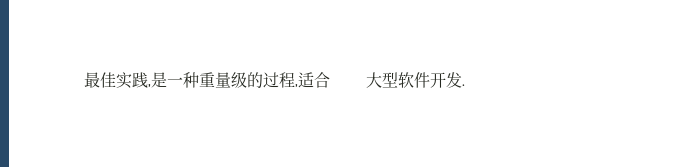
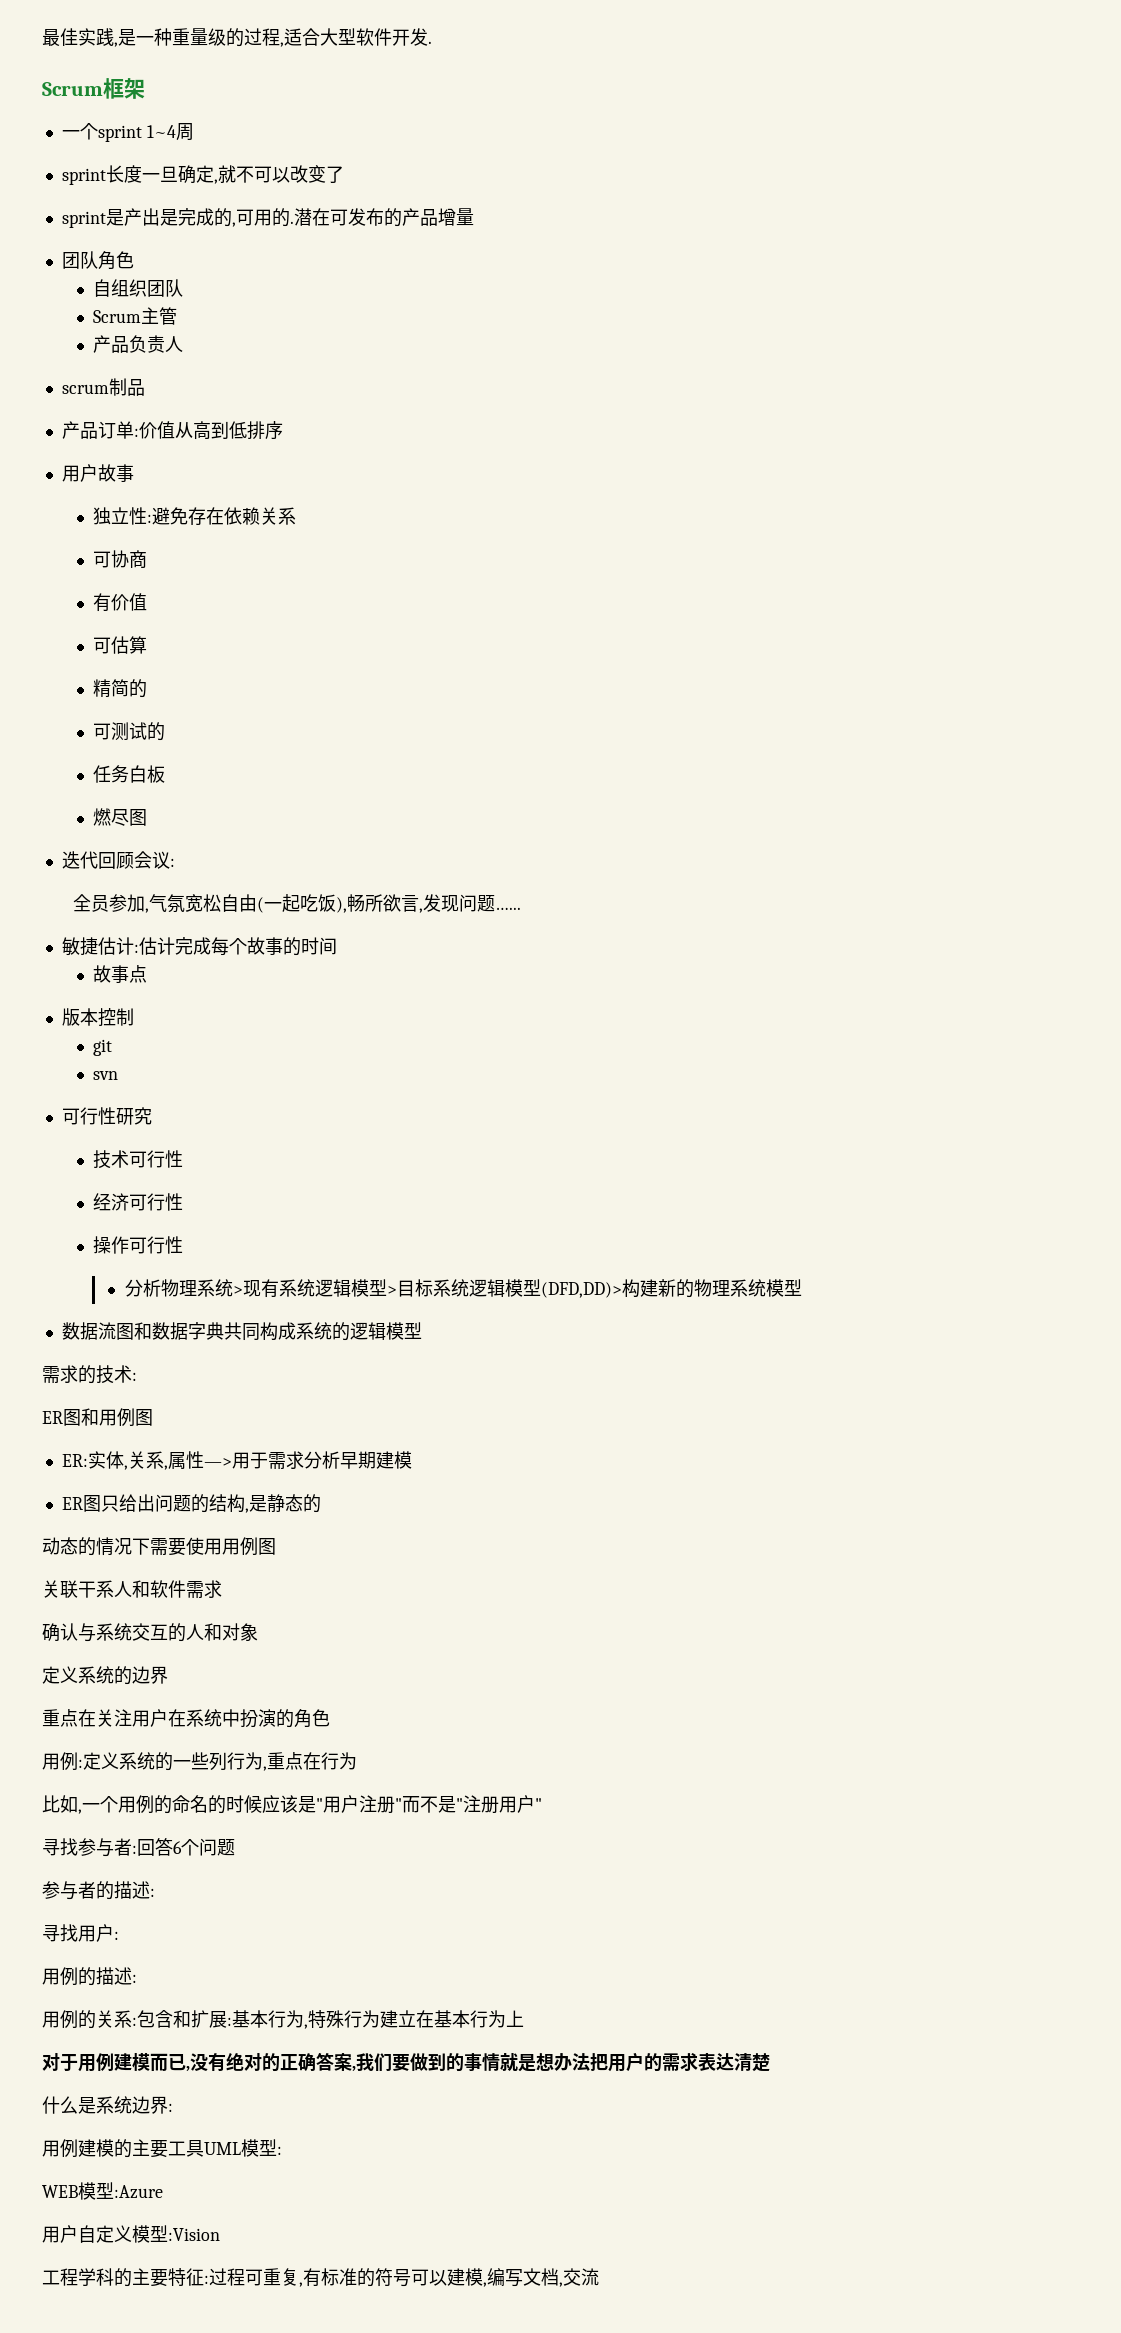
+ Scrum框架
+ 一个sprint 1~4周
+ sprint长度一旦确定,就不可以改变了
+ sprint是产出是完成的,可用的.潜在可发布的产品增量
+ 团队角色
+ 自组织团队
+ Scrum主管
+ 产品负责人
+ scrum制品
+ 产品订单:价值从高到低排序
+ 用户故事
+ 独立性:避免存在依赖关系
+ 可协商
+ 有价值
+ 可估算
+ 精简的
+ 可测试的
+ 任务白板
+ 燃尽图
+ 迭代回顾会议:
+ 全员参加,气氛宽松自由(一起吃饭),畅所欲言,发现问题…...
+ 敏捷估计:估计完成每个故事的时间
+ 故事点
+ 版本控制
+ git
+ svn
+ 可行性研究
+ 技术可行性
+ 经济可行性
+ 操作可行性
+ 分析物理系统>现有系统逻辑模型>目标系统逻辑模型(DFD,DD)>构建新的物理系统模型
+ 数据流图和数据字典共同构成系统的逻辑模型
+ 需求的技术:
+ ER图和用例图
+ ER:实体,关系,属性—>用于需求分析早期建模
+ ER图只给出问题的结构,是静态的
+ 动态的情况下需要使用用例图
+ 关联干系人和软件需求
+ 确认与系统交互的人和对象
+ 定义系统的边界
+ 重点在关注用户在系统中扮演的角色
+ 用例:定义系统的一些列行为,重点在行为
+ 比如,一个用例的命名的时候应该是"用户注册"而不是"注册用户"
+ 寻找参与者:回答6个问题
+ 参与者的描述:
+ 寻找用户:
+ 用例的描述:
+ 用例的关系:包含和扩展:基本行为,特殊行为建立在基本行为上
+ 对于用例建模而已,没有绝对的正确答案,我们要做到的事情就是想办法把用户的需求表达清楚
+ 什么是系统边界:
+ 用例建模的主要工具UML模型:
+ WEB模型:Azure
+ 用户自定义模型:Vision
+ 工程学科的主要特征:过程可重复,有标准的符号可以建模,编写文档,交流

